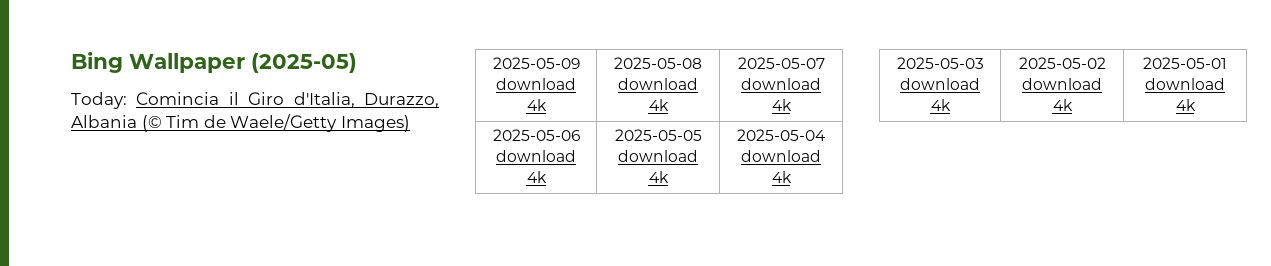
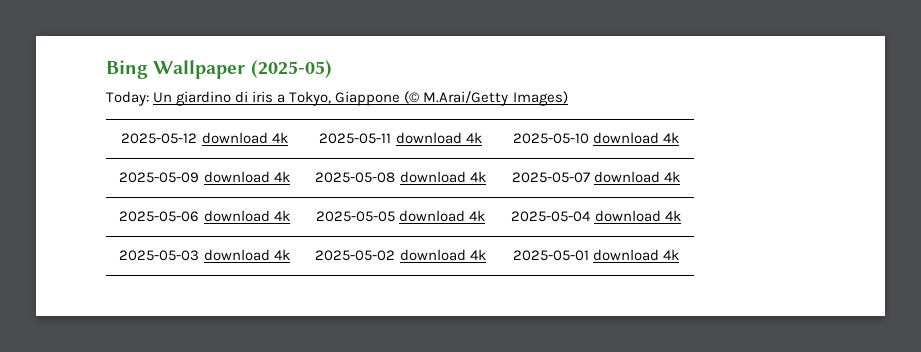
- Today: Comincia il Giro d'Italia, Durazzo, Albania (© Tim de Waele/Getty Images)
+ Today: Un giardino di iris a Tokyo, Giappone (© M.Arai/Getty Images)
+ 2025-05-12 download 4k | 2025-05-11 download 4k | 2025-05-10 download 4k

